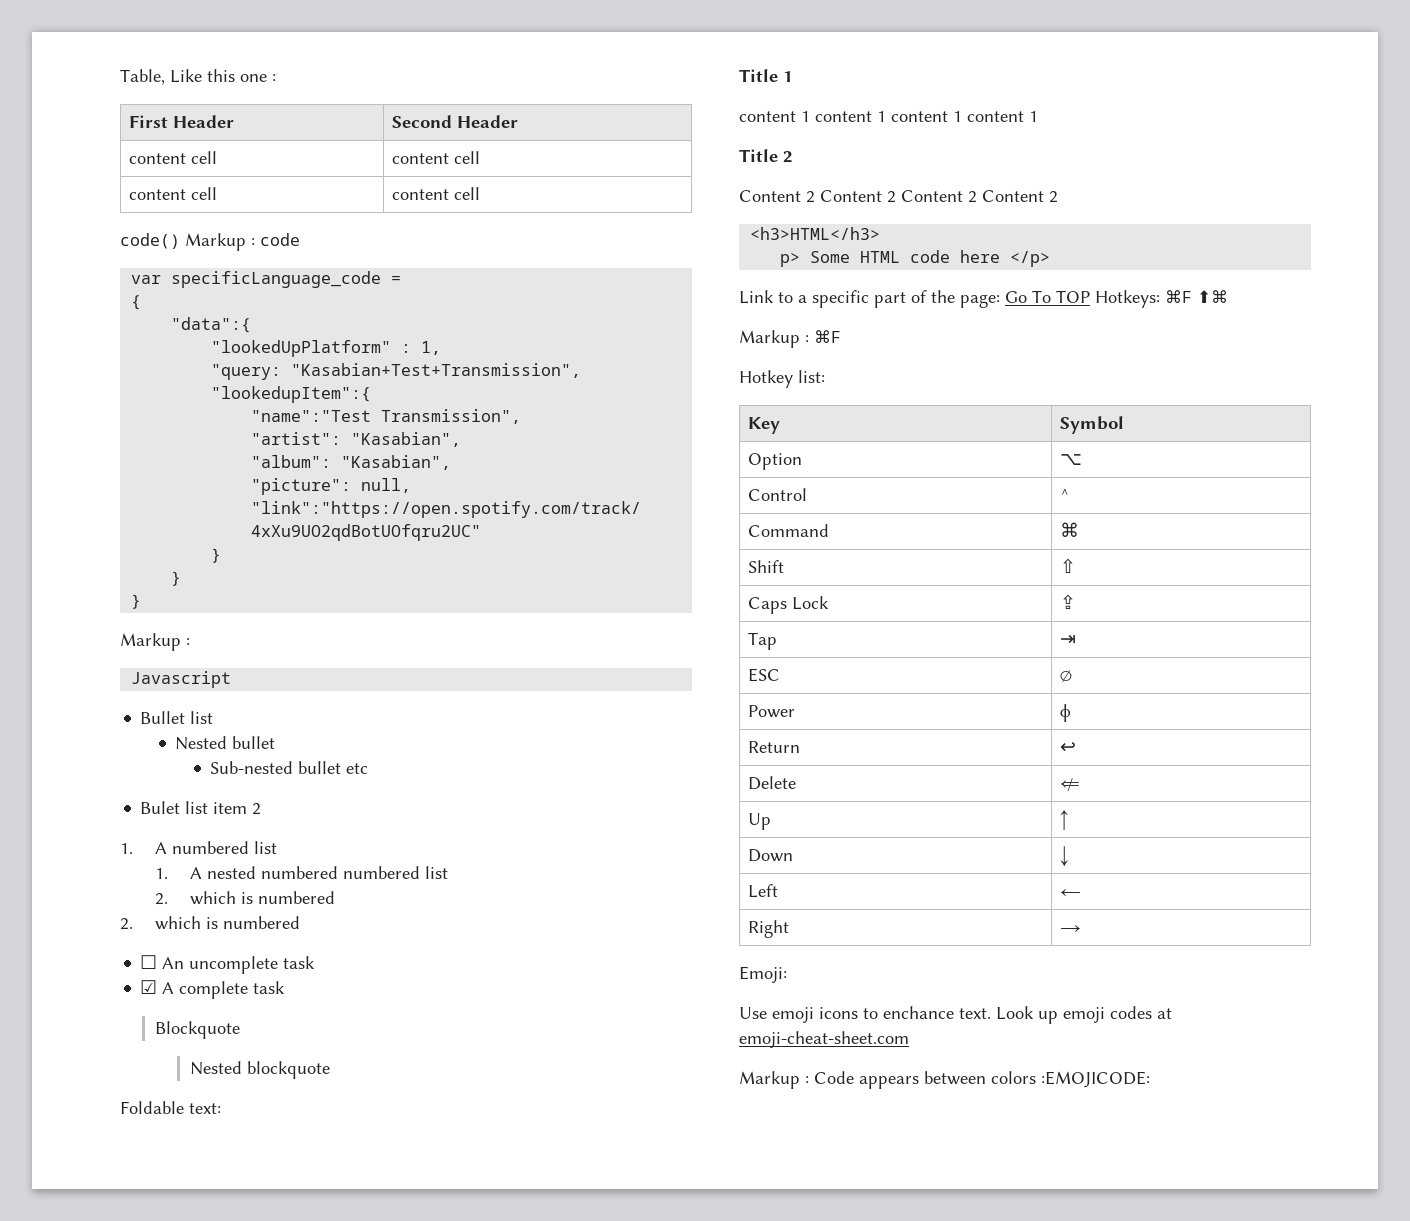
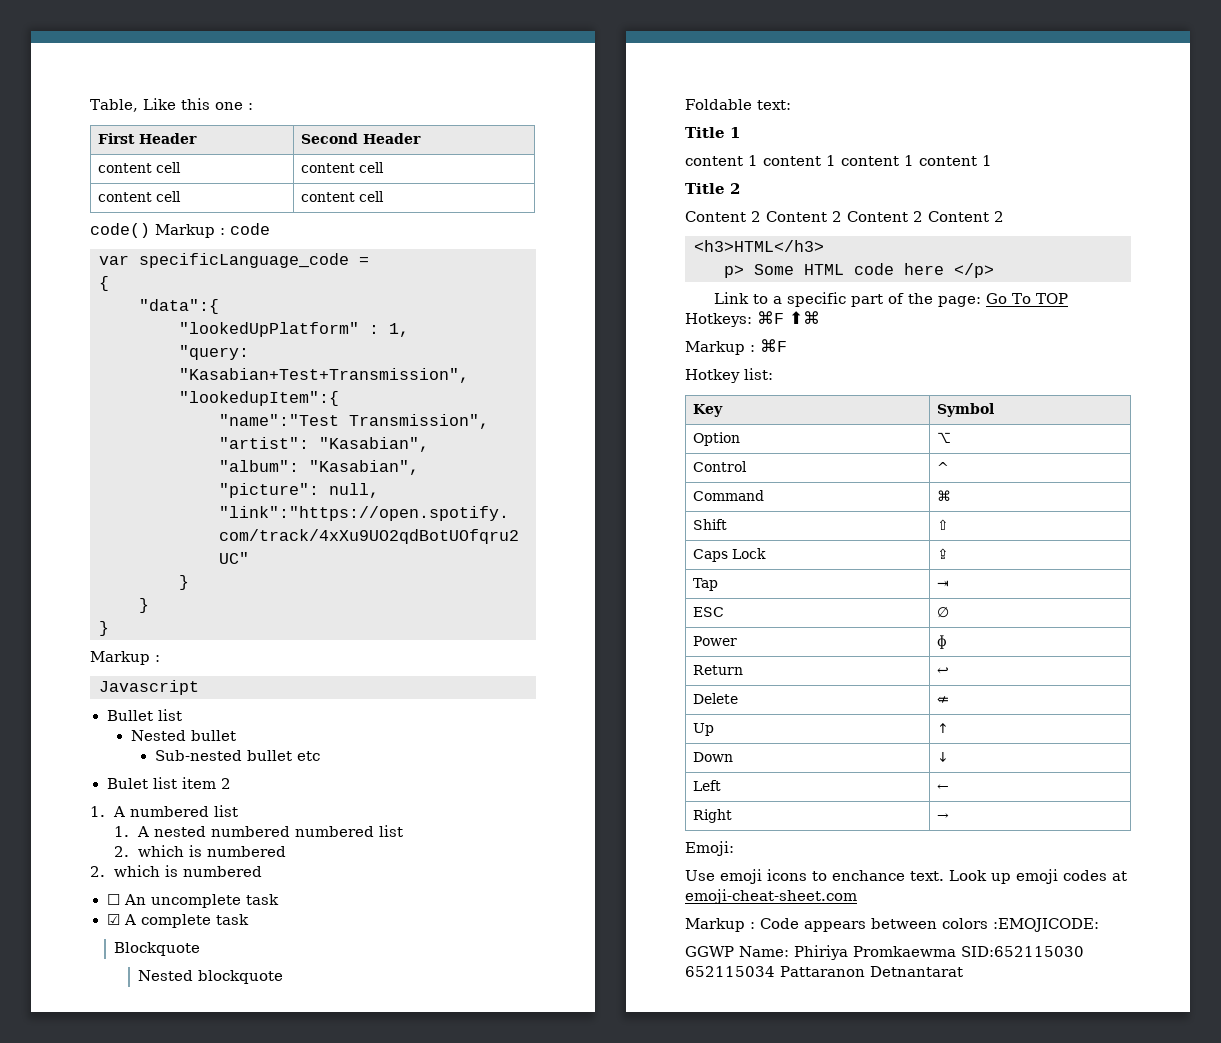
+ GGWP Name: Phiriya Promkaewma SID:652115030 652115034 Pattaranon Detnantarat

